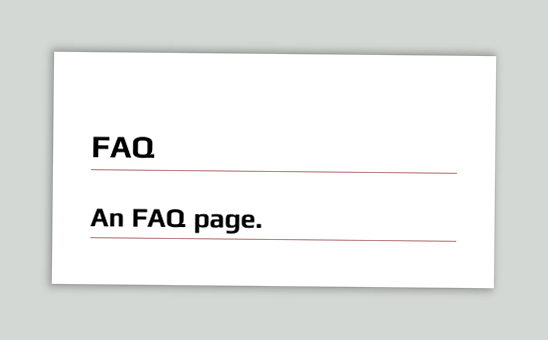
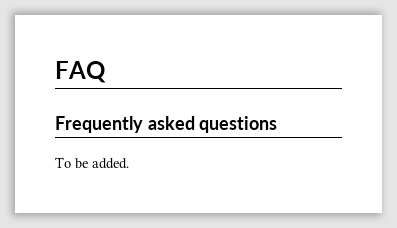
- An FAQ page.
+ Frequently asked questions
+ To be added.

